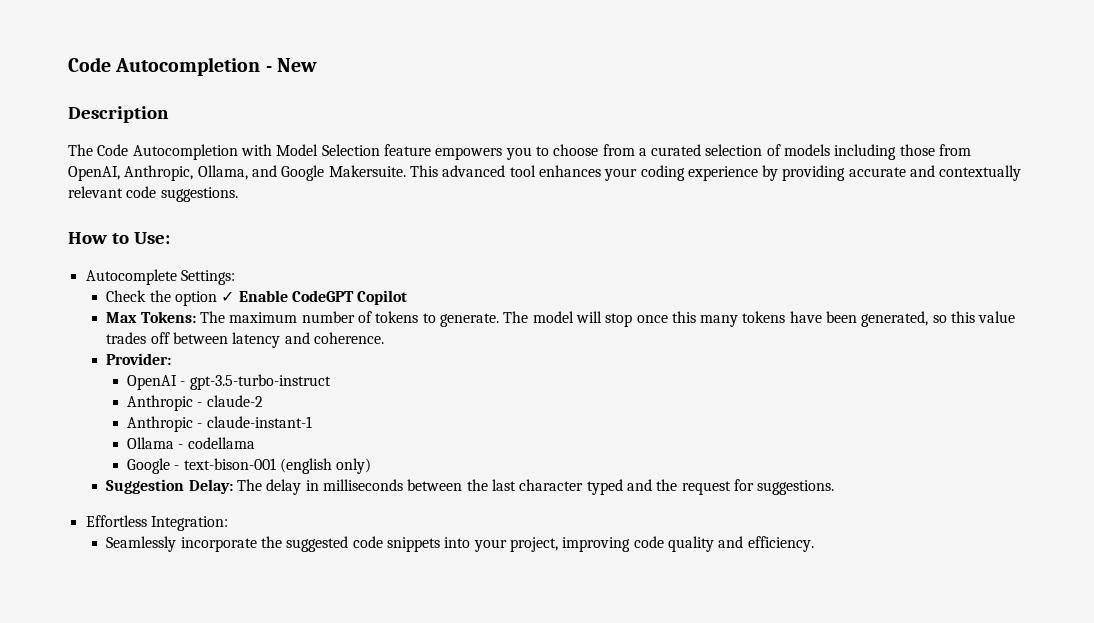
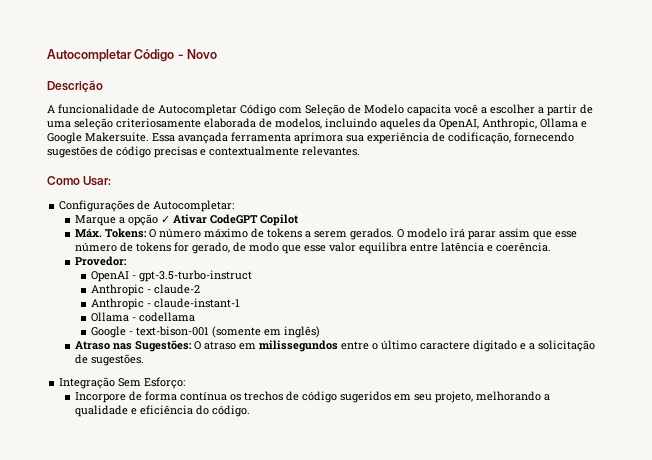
- Code Autocompletion - New
- Description
- The Code Autocompletion with Model Selection feature empowers you to choose from a curated selection of models including those from OpenAI, Anthropic, Ollama, and Google Makersuite. This advanced tool enhances your coding experience by providing accurate and contextually relevant code suggestions.
- How to Use:
- Autocomplete Settings:
- Check the option ✓ Enable CodeGPT Copilot
- Max Tokens: The maximum number of tokens to generate. The model will stop once this many tokens have been generated, so this value trades off between latency and coherence.
- Provider:
+ Autocompletar Código - Novo
+ Descrição
+ A funcionalidade de Autocompletar Código com Seleção de Modelo capacita você a escolher a partir de uma seleção criteriosamente elaborada de modelos, incluindo aqueles da OpenAI, Anthropic, Ollama e Google Makersuite. Essa avançada ferramenta aprimora sua experiência de codificação, fornecendo sugestões de código precisas e contextualmente relevantes.
+ Como Usar:
+ Configurações de Autocompletar:
+ Marque a opção ✓ Ativar CodeGPT Copilot
+ Máx. Tokens: O número máximo de tokens a serem gerados. O modelo irá parar assim que esse número de tokens for gerado, de modo que esse valor equilibra entre latência e coerência.
+ Provedor:
- Google - text-bison-001 (english only)
- Suggestion Delay: The delay in milliseconds between the last character typed and the request for suggestions.
- Effortless Integration:
- Seamlessly incorporate the suggested code snippets into your project, improving code quality and efficiency.
+ Google - text-bison-001 (somente em inglês)
+ Atraso nas Sugestões: O atraso em milissegundos entre o último caractere digitado e a solicitação de sugestões.
+ Integração Sem Esforço:
+ Incorpore de forma contínua os trechos de código sugeridos em seu projeto, melhorando a qualidade e eficiência do código.

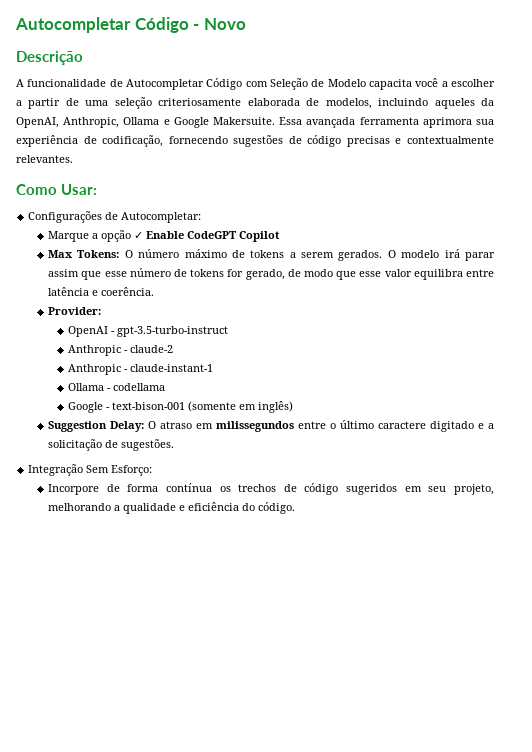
- Marque a opção ✓ Ativar CodeGPT Copilot
+ Marque a opção ✓ Enable CodeGPT Copilot
- Máx. Tokens: O número máximo de tokens a serem gerados.
+ Max Tokens: O número máximo de tokens a serem gerados.
- Provedor:
+ Provider:
- Atraso nas Sugestões: O atraso em milissegundos entre o último caractere digitado e a solicitação de sugestões.
+ Suggestion Delay: O atraso em milissegundos entre o último caractere digitado e a solicitação de sugestões.

